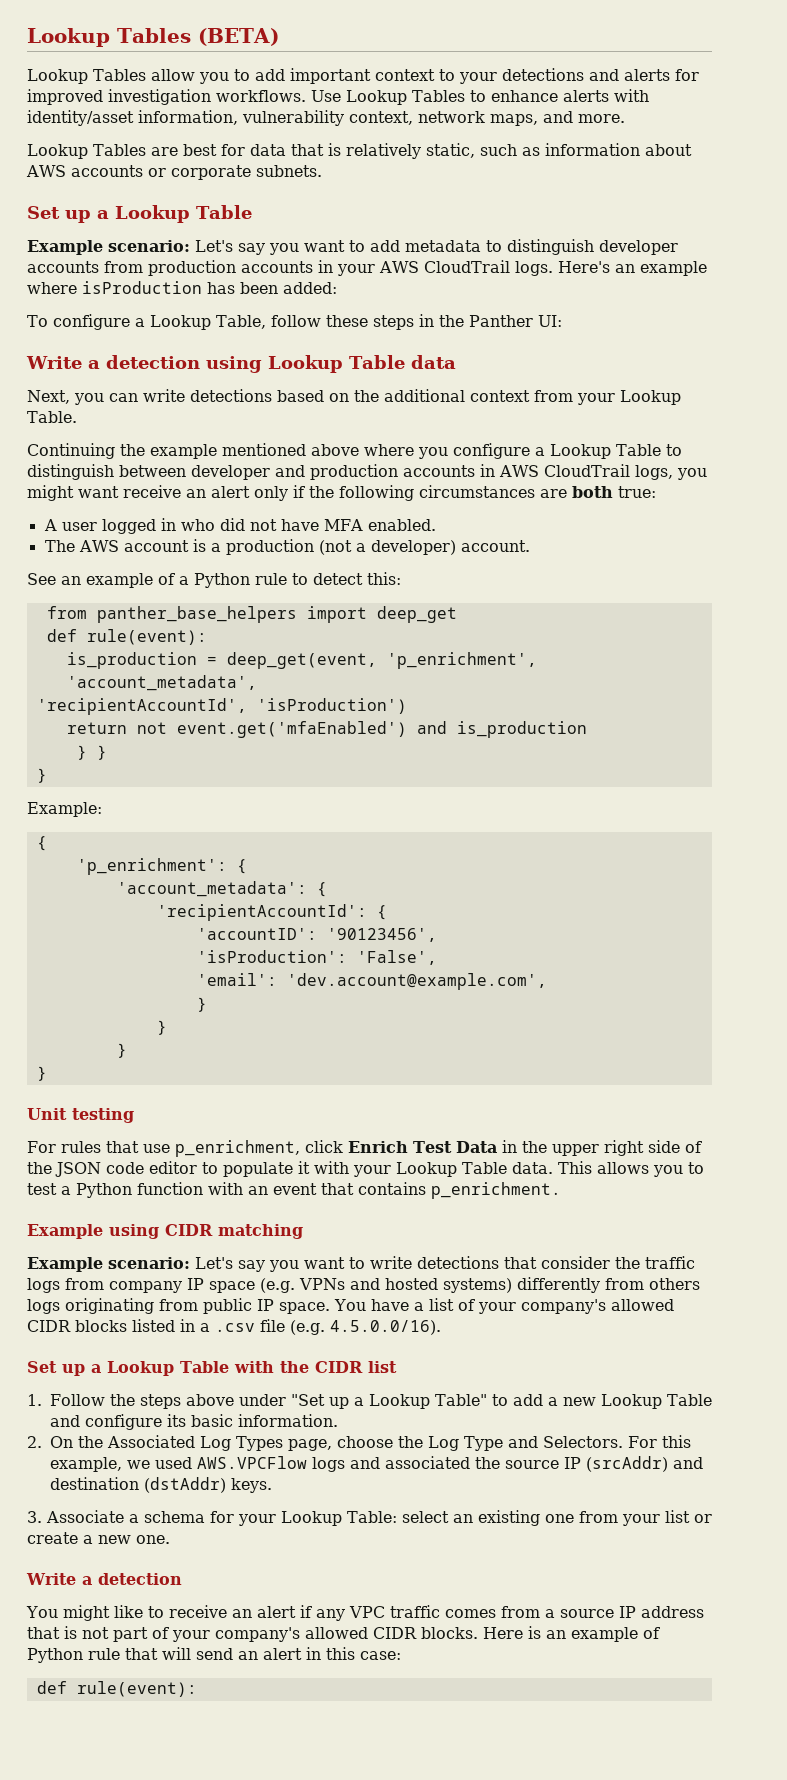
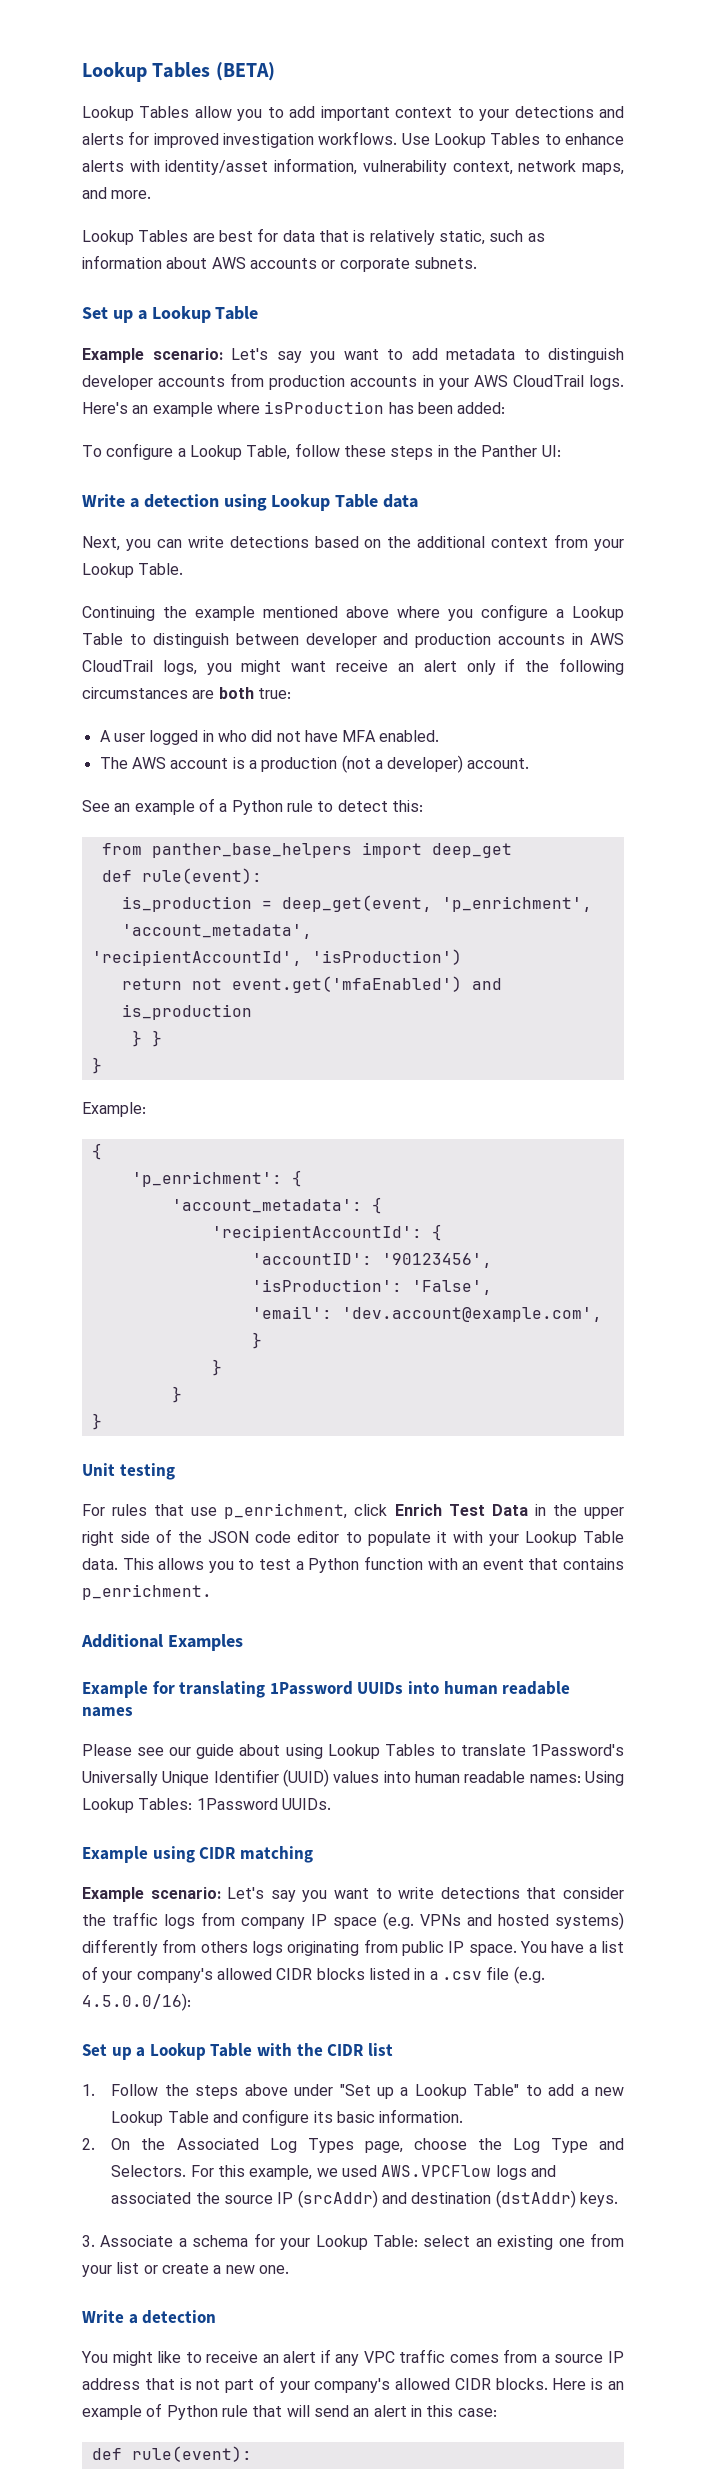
+ Additional Examples
+ Example for translating 1Password UUIDs into human readable names
+ Please see our guide about using Lookup Tables to translate 1Password's Universally Unique Identifier (UUID) values into human readable names: Using Lookup Tables: 1Password UUIDs.
- You have a list of your company's allowed CIDR blocks listed in a .csv file (e.g. 4.5.0.0/16).
+ You have a list of your company's allowed CIDR blocks listed in a .csv file (e.g. 4.5.0.0/16):

